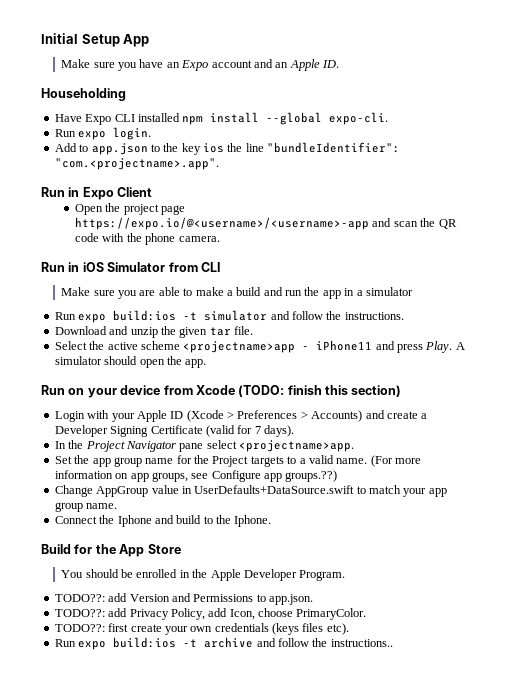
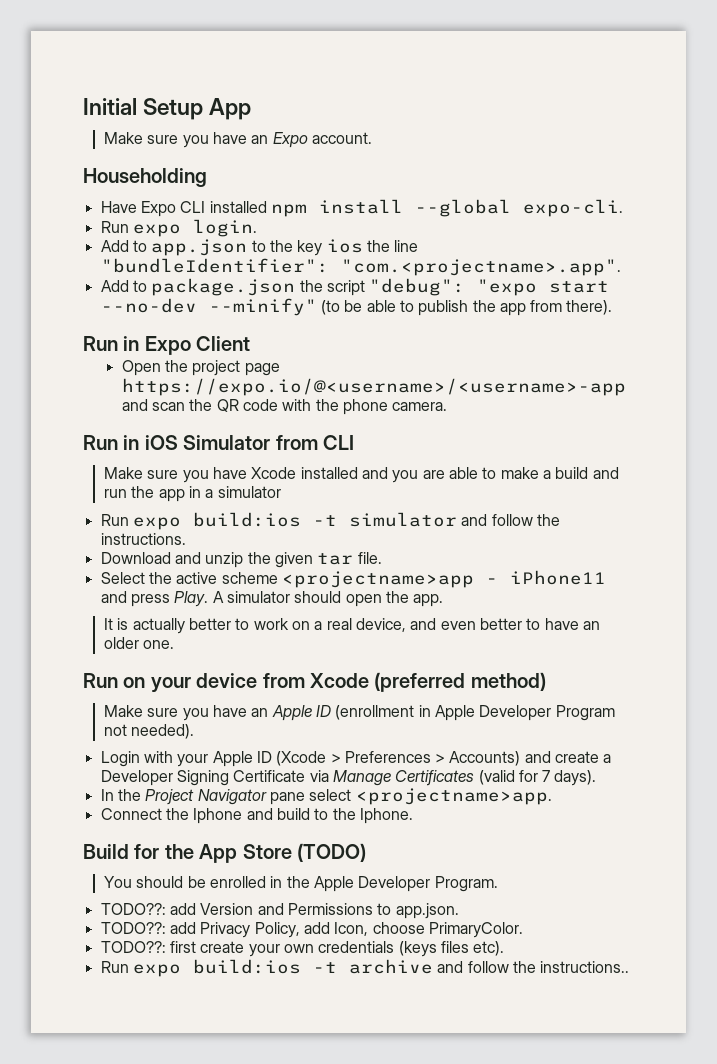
- Make sure you have an Expo account and an Apple ID.
+ Make sure you have an Expo account.
+ Add to package.json the script "debug": "expo start --no-dev --minify" (to be able to publish the app from there).
- Make sure you are able to make a build and run the app in a simulator
+ Make sure you have Xcode installed and you are able to make a build and run the app in a simulator
+ It is actually better to work on a real device, and even better to have an older one.
- Run on your device from Xcode (TODO: finish this section)
+ Run on your device from Xcode (preferred method)
+ Make sure you have an Apple ID (enrollment in Apple Developer Program not needed).
- Login with your Apple ID (Xcode > Preferences > Accounts) and create a Developer Signing Certificate (valid for 7 days).
+ Login with your Apple ID (Xcode > Preferences > Accounts) and create a Developer Signing Certificate via Manage Certificates (valid for 7 days).
- Set the app group name for the Project targets to a valid name. (For more information on app groups, see Configure app groups.??)
- Change AppGroup value in UserDefaults+DataSource.swift to match your app group name.
- Build for the App Store
+ Build for the App Store (TODO)

